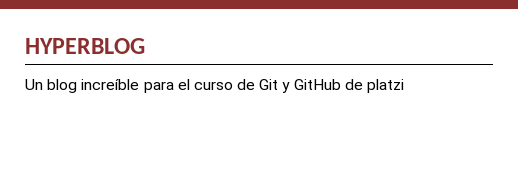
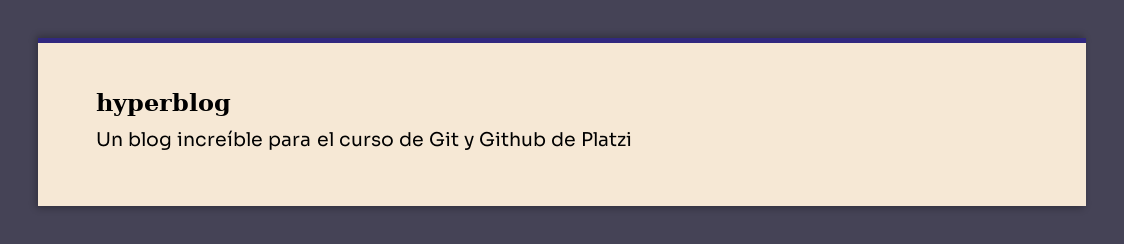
- HYPERBLOG
+ hyperblog
- Un blog increíble para el curso de Git y GitHub de platzi
+ Un blog increíble para el curso de Git y Github de Platzi

